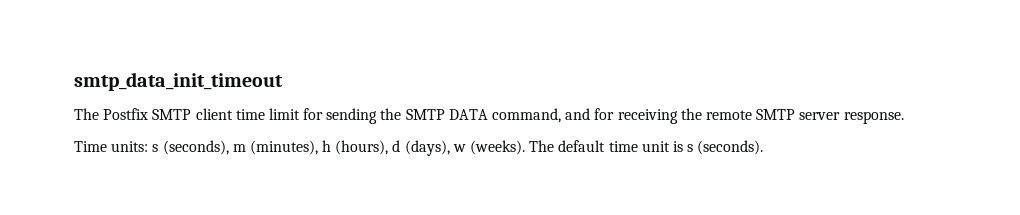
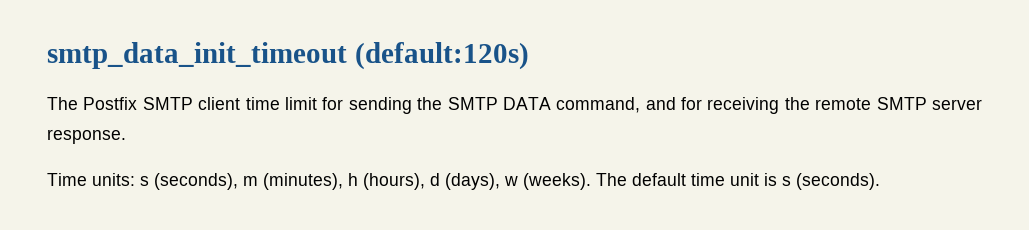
- smtp_data_init_timeout
+ smtp_data_init_timeout (default:120s)

